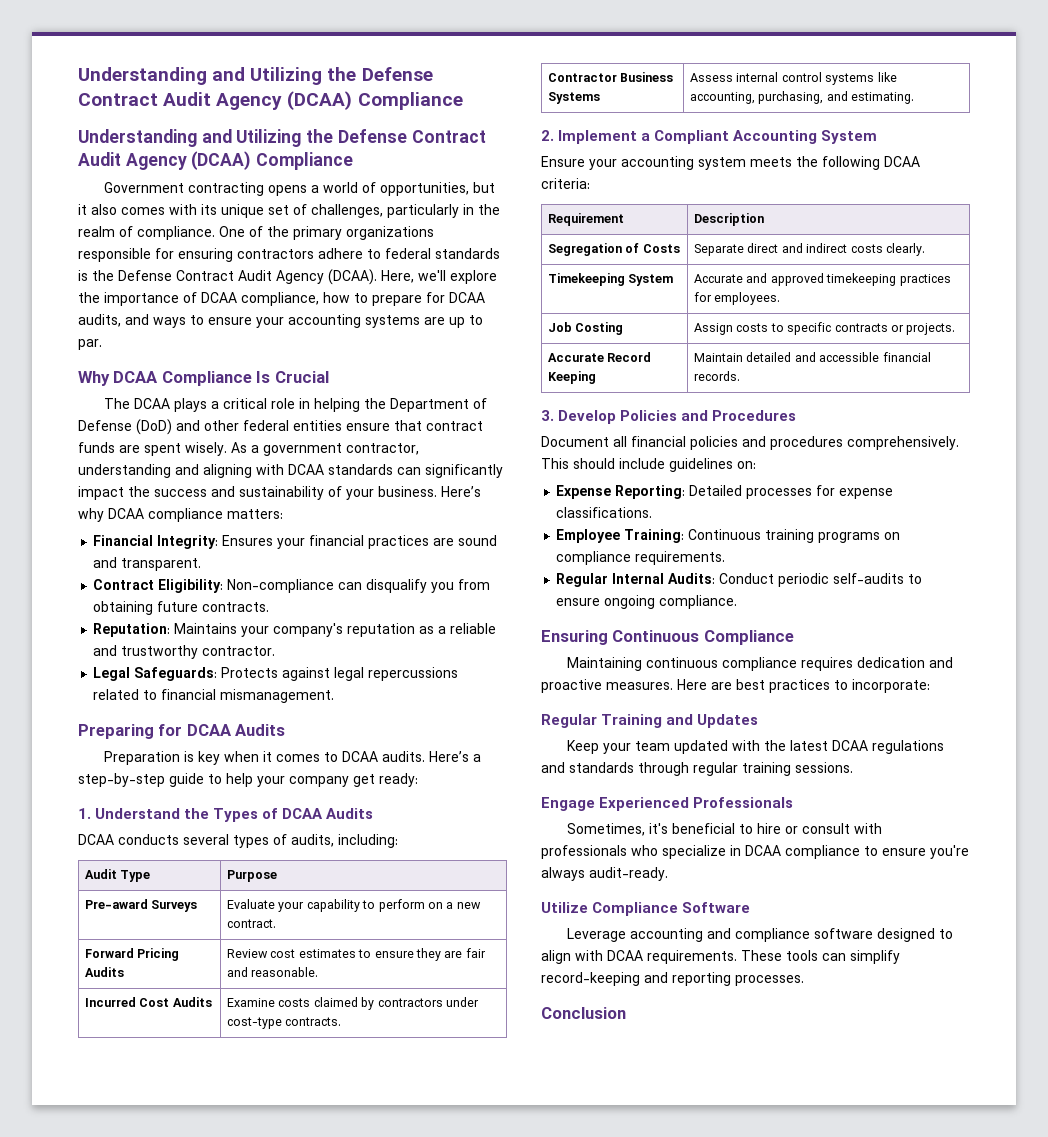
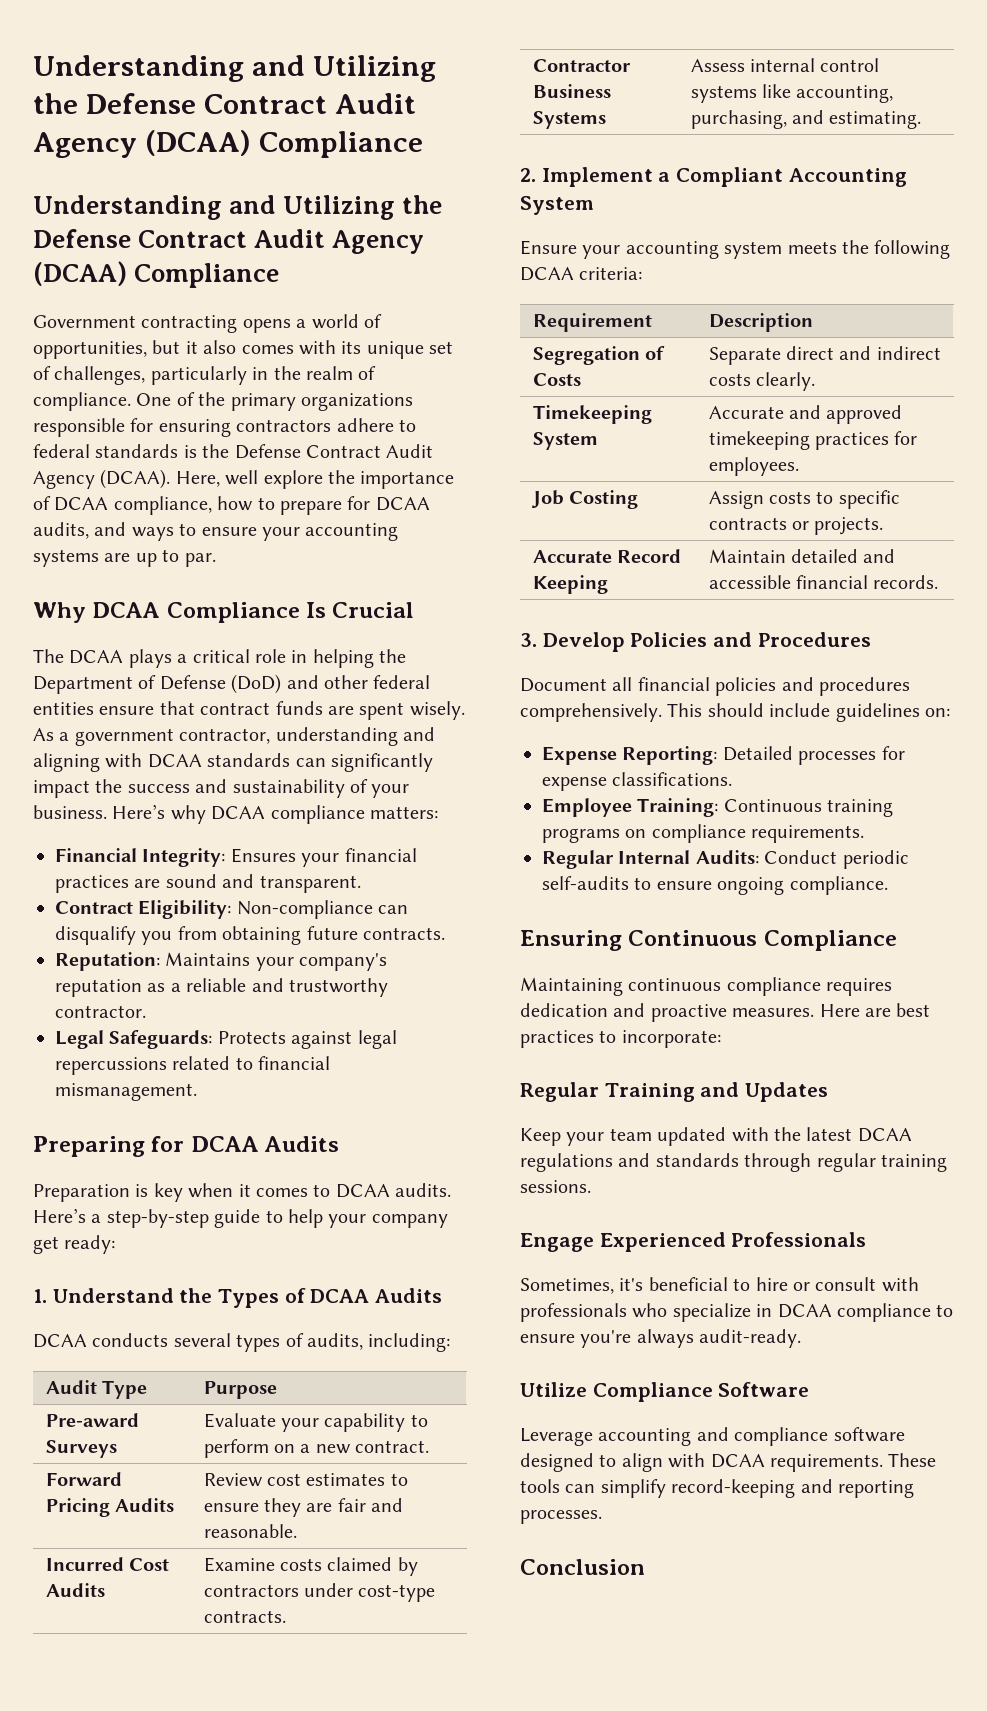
- Here, we'll explore the importance of DCAA compliance, how to prepare for DCAA audits, and ways to ensure your accounting systems are up to par.
+ Here, well explore the importance of DCAA compliance, how to prepare for DCAA audits, and ways to ensure your accounting systems are up to par.

